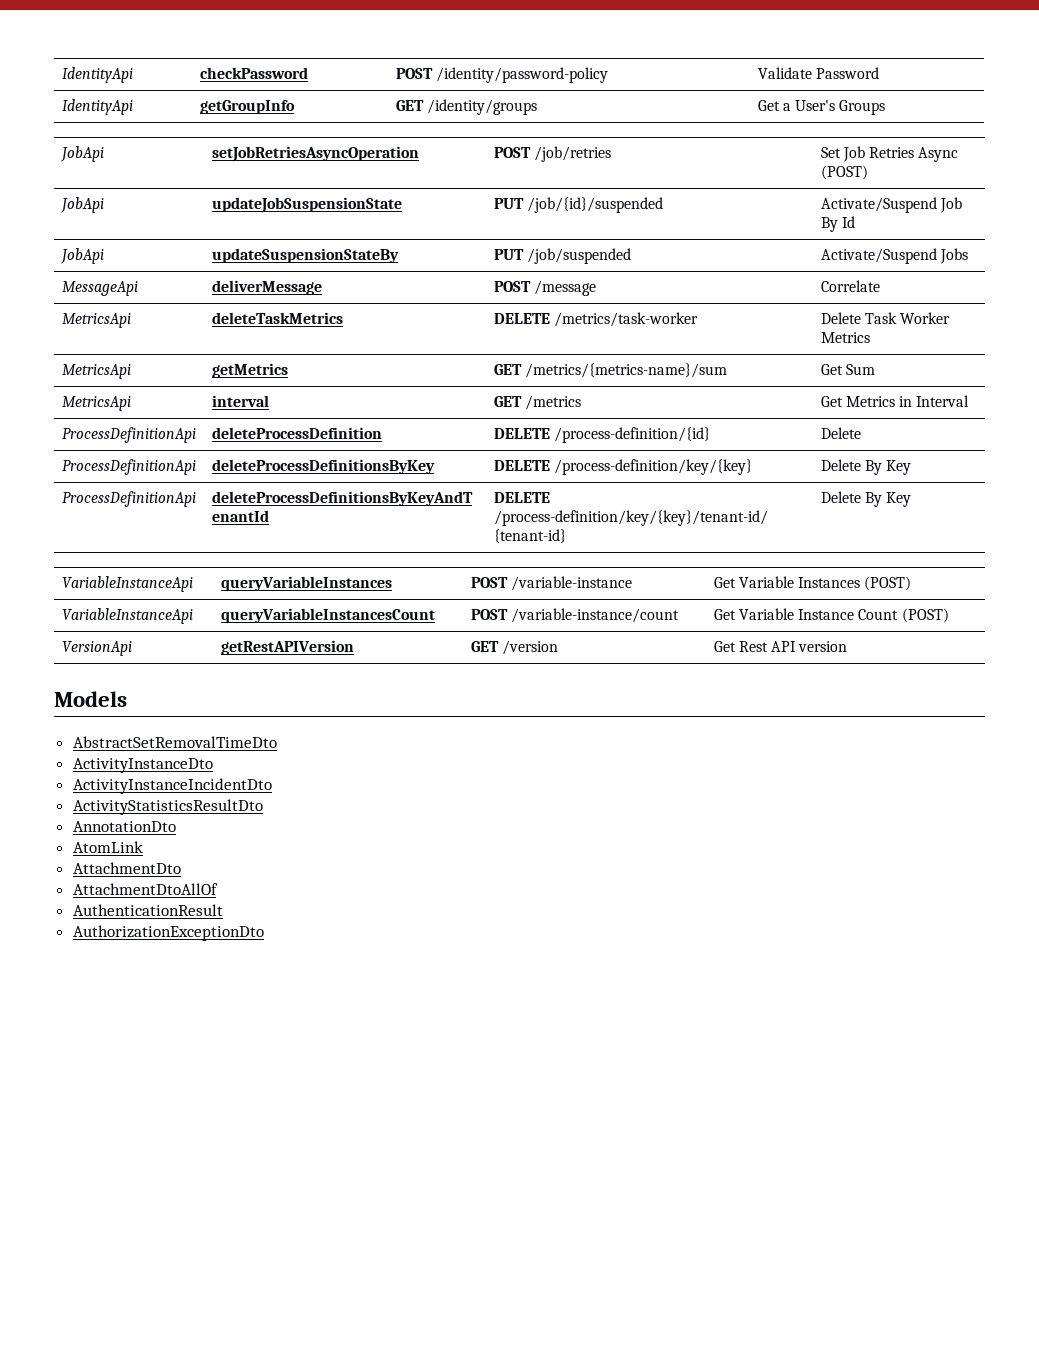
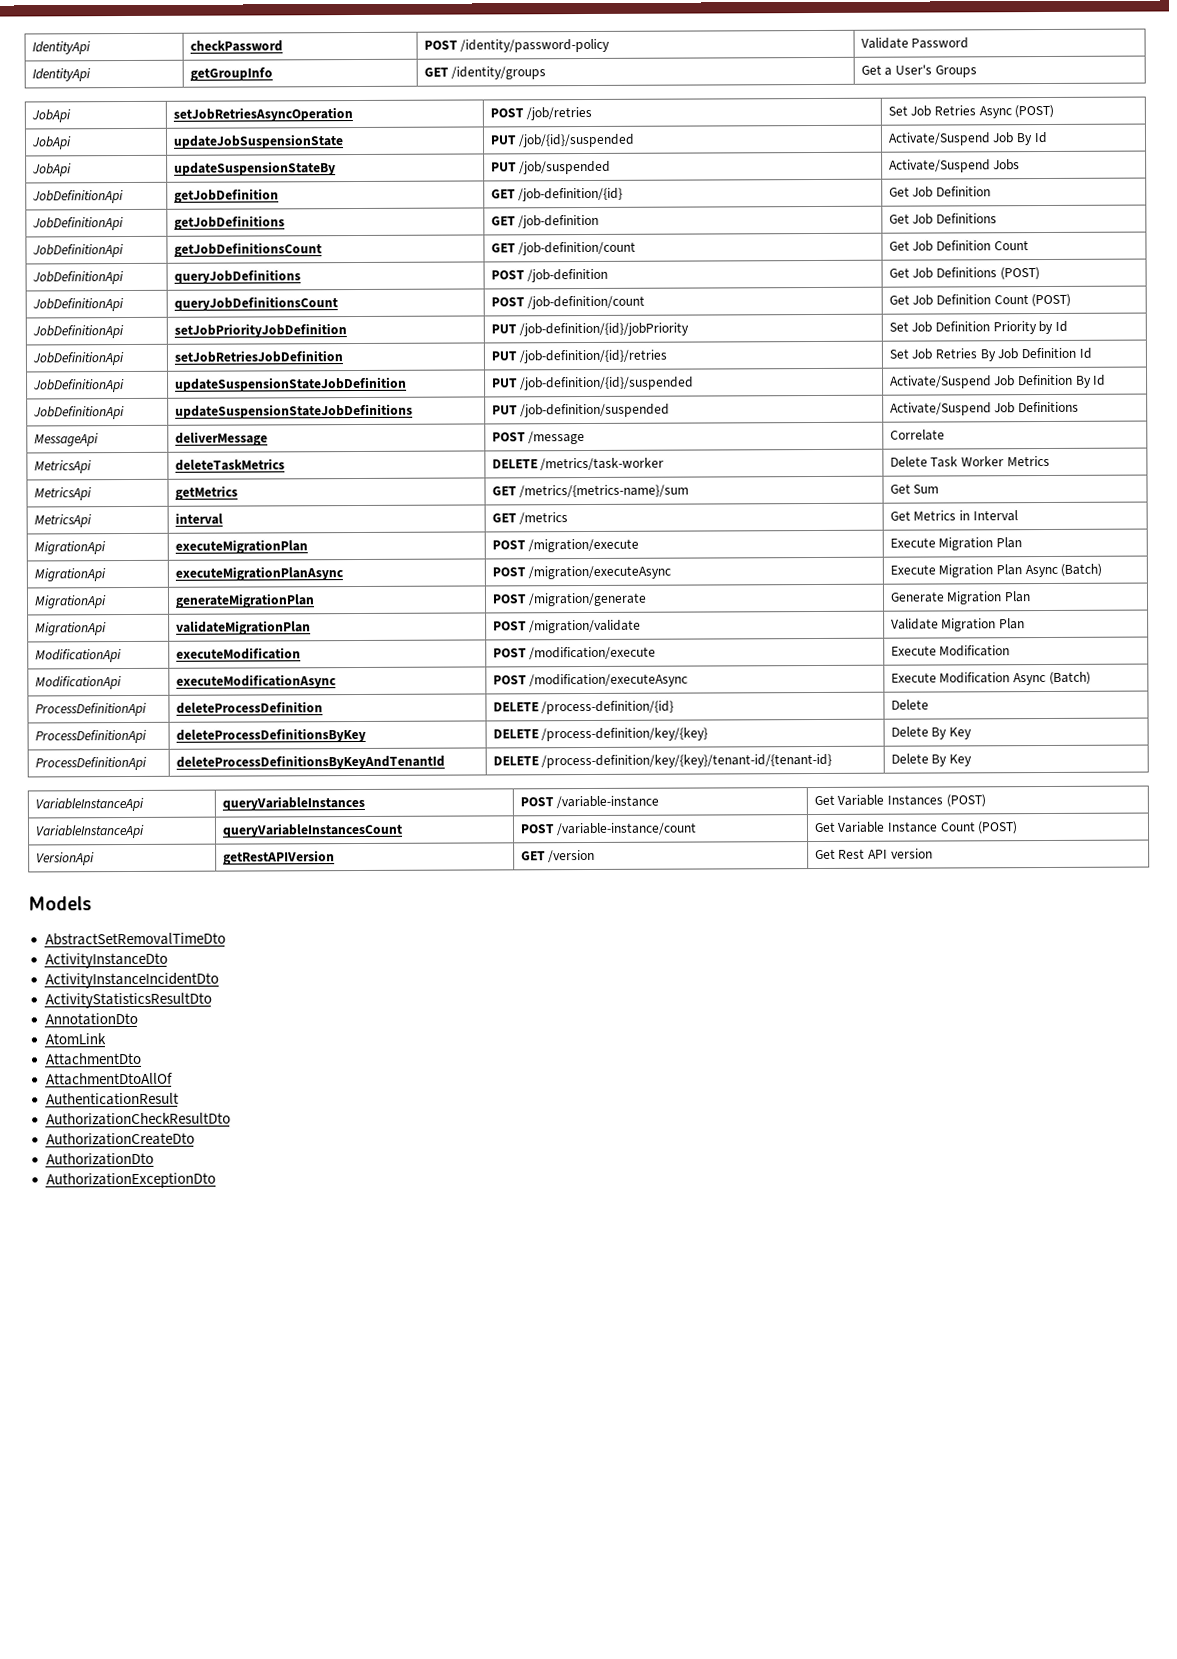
+ JobDefinitionApi | getJobDefinition | GET /job-definition/{id} | Get Job Definition
+ JobDefinitionApi | getJobDefinitions | GET /job-definition | Get Job Definitions
+ JobDefinitionApi | getJobDefinitionsCount | GET /job-definition/count | Get Job Definition Count
+ JobDefinitionApi | queryJobDefinitions | POST /job-definition | Get Job Definitions (POST)
+ JobDefinitionApi | queryJobDefinitionsCount | POST /job-definition/count | Get Job Definition Count (POST)
+ JobDefinitionApi | setJobPriorityJobDefinition | PUT /job-definition/{id}/jobPriority | Set Job Definition Priority by Id
+ JobDefinitionApi | setJobRetriesJobDefinition | PUT /job-definition/{id}/retries | Set Job Retries By Job Definition Id
+ JobDefinitionApi | updateSuspensionStateJobDefinition | PUT /job-definition/{id}/suspended | Activate/Suspend Job Definition By Id
+ JobDefinitionApi | updateSuspensionStateJobDefinitions | PUT /job-definition/suspended | Activate/Suspend Job Definitions
+ MigrationApi | executeMigrationPlan | POST /migration/execute | Execute Migration Plan
+ MigrationApi | executeMigrationPlanAsync | POST /migration/executeAsync | Execute Migration Plan Async (Batch)
+ MigrationApi | generateMigrationPlan | POST /migration/generate | Generate Migration Plan
+ MigrationApi | validateMigrationPlan | POST /migration/validate | Validate Migration Plan
+ ModificationApi | executeModification | POST /modification/execute | Execute Modification
+ ModificationApi | executeModificationAsync | POST /modification/executeAsync | Execute Modification Async (Batch)
+ AuthorizationCheckResultDto
+ AuthorizationCreateDto
+ AuthorizationDto

